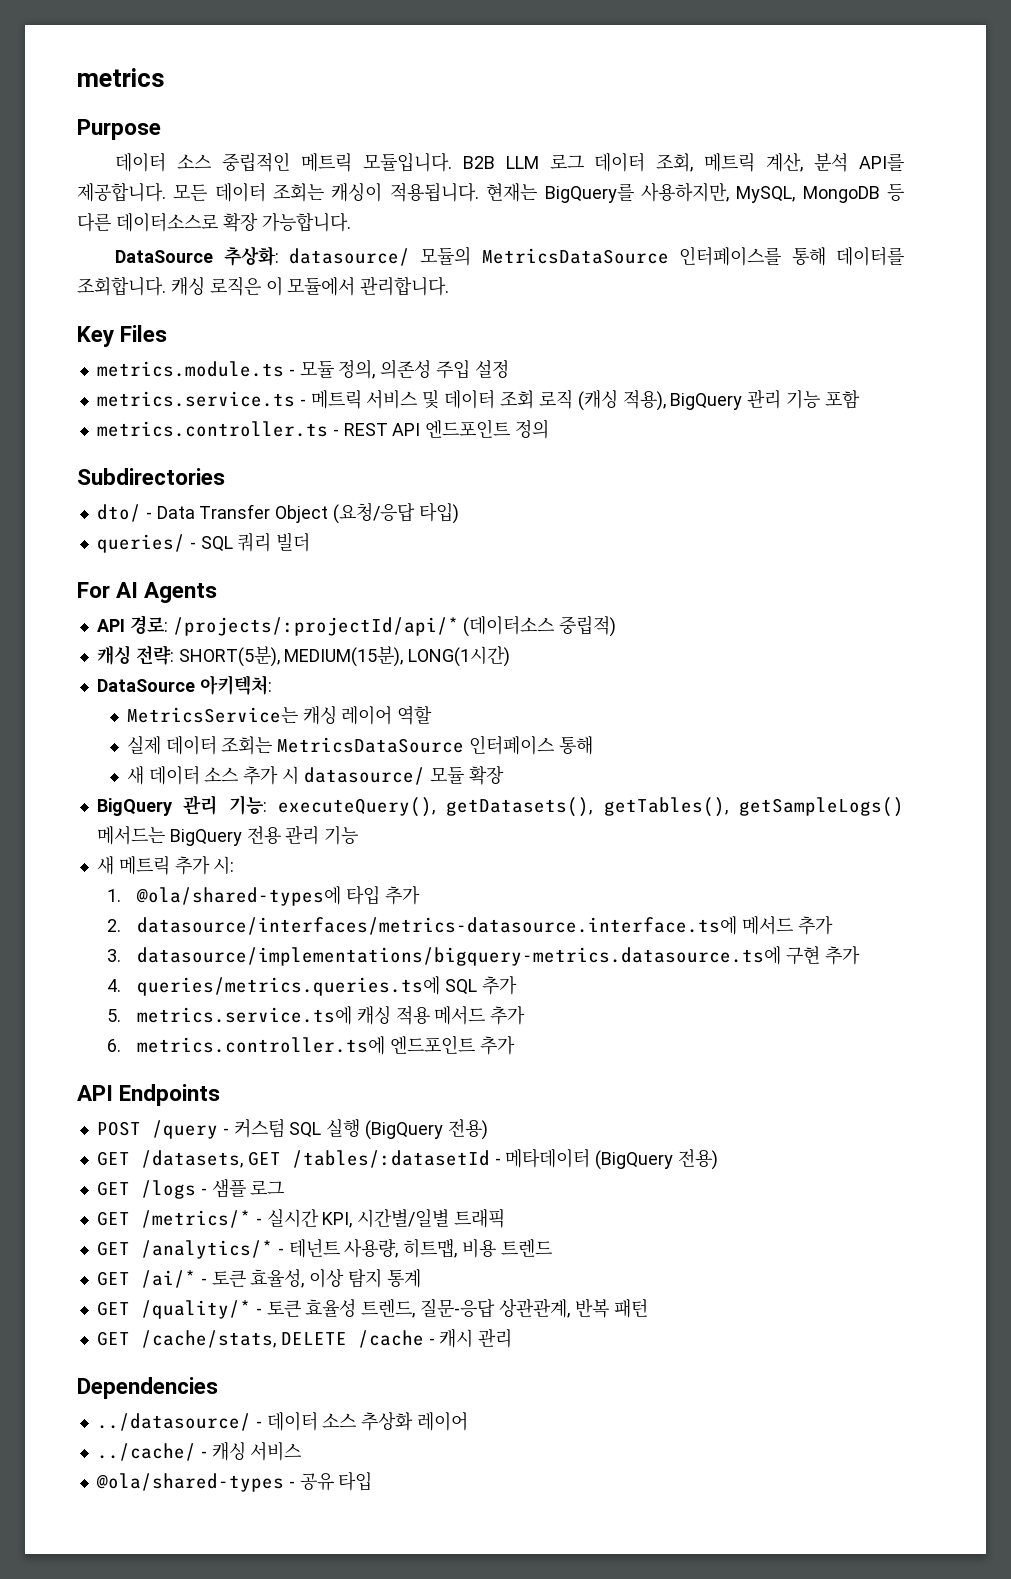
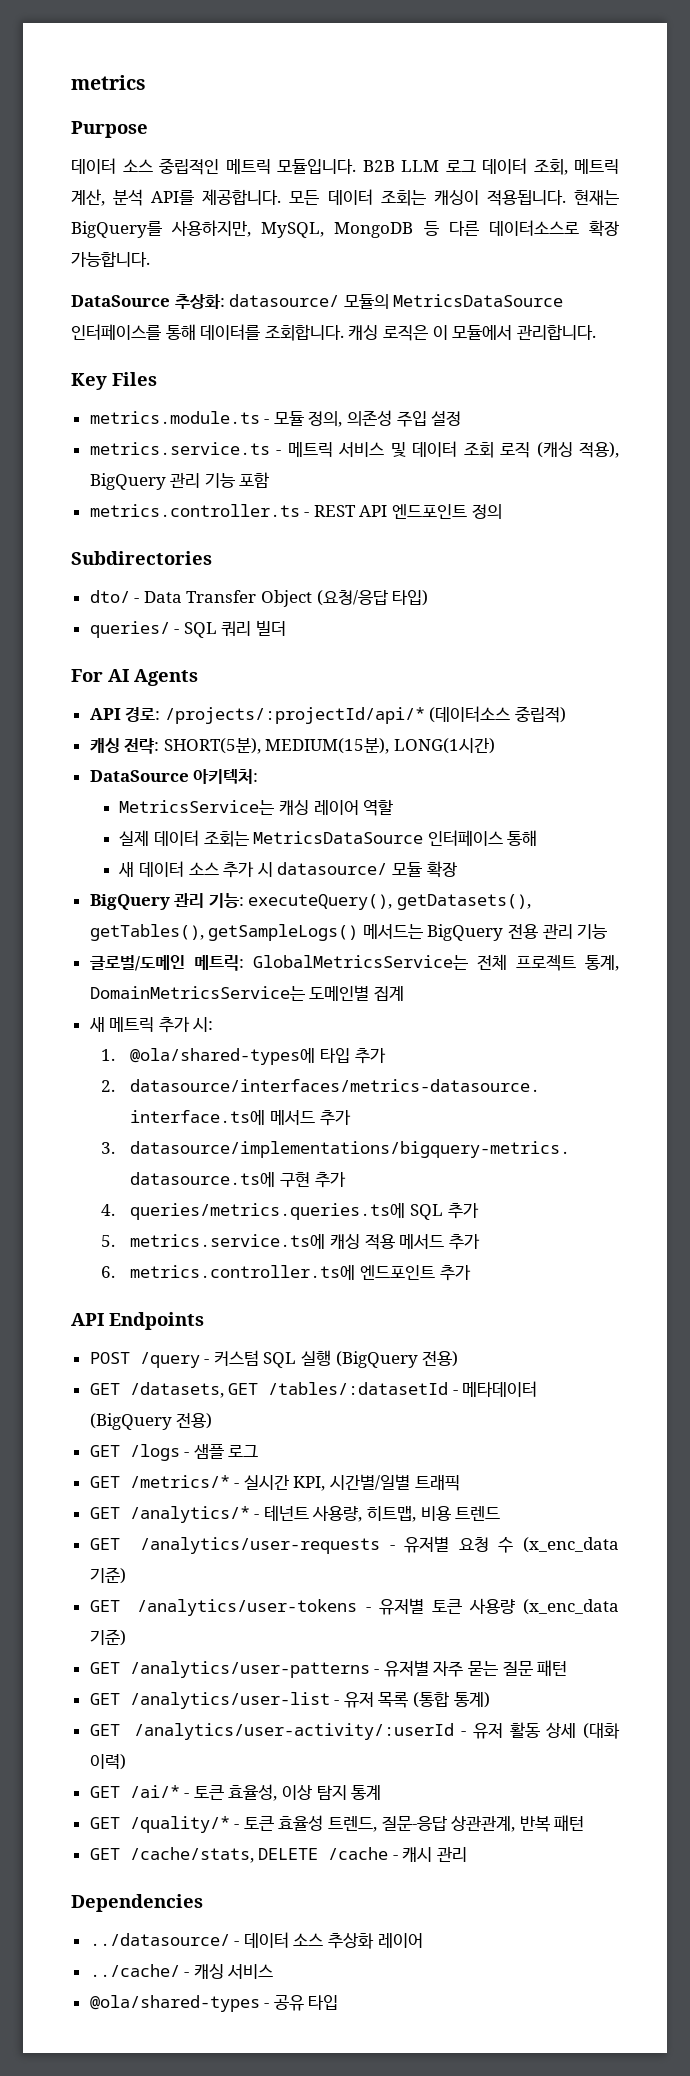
+ 글로벌/도메인 메트릭: GlobalMetricsService는 전체 프로젝트 통계, DomainMetricsService는 도메인별 집계
+ GET /analytics/user-requests - 유저별 요청 수 (x_enc_data 기준)
+ GET /analytics/user-tokens - 유저별 토큰 사용량 (x_enc_data 기준)
+ GET /analytics/user-patterns - 유저별 자주 묻는 질문 패턴
+ GET /analytics/user-list - 유저 목록 (통합 통계)
+ GET /analytics/user-activity/:userId - 유저 활동 상세 (대화 이력)

